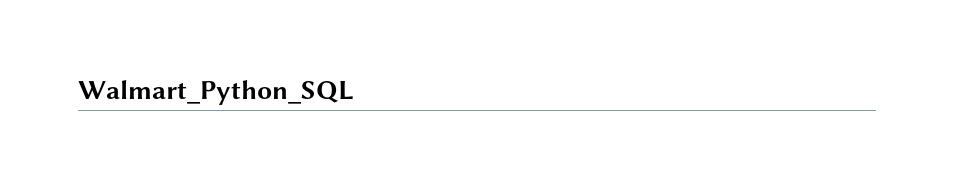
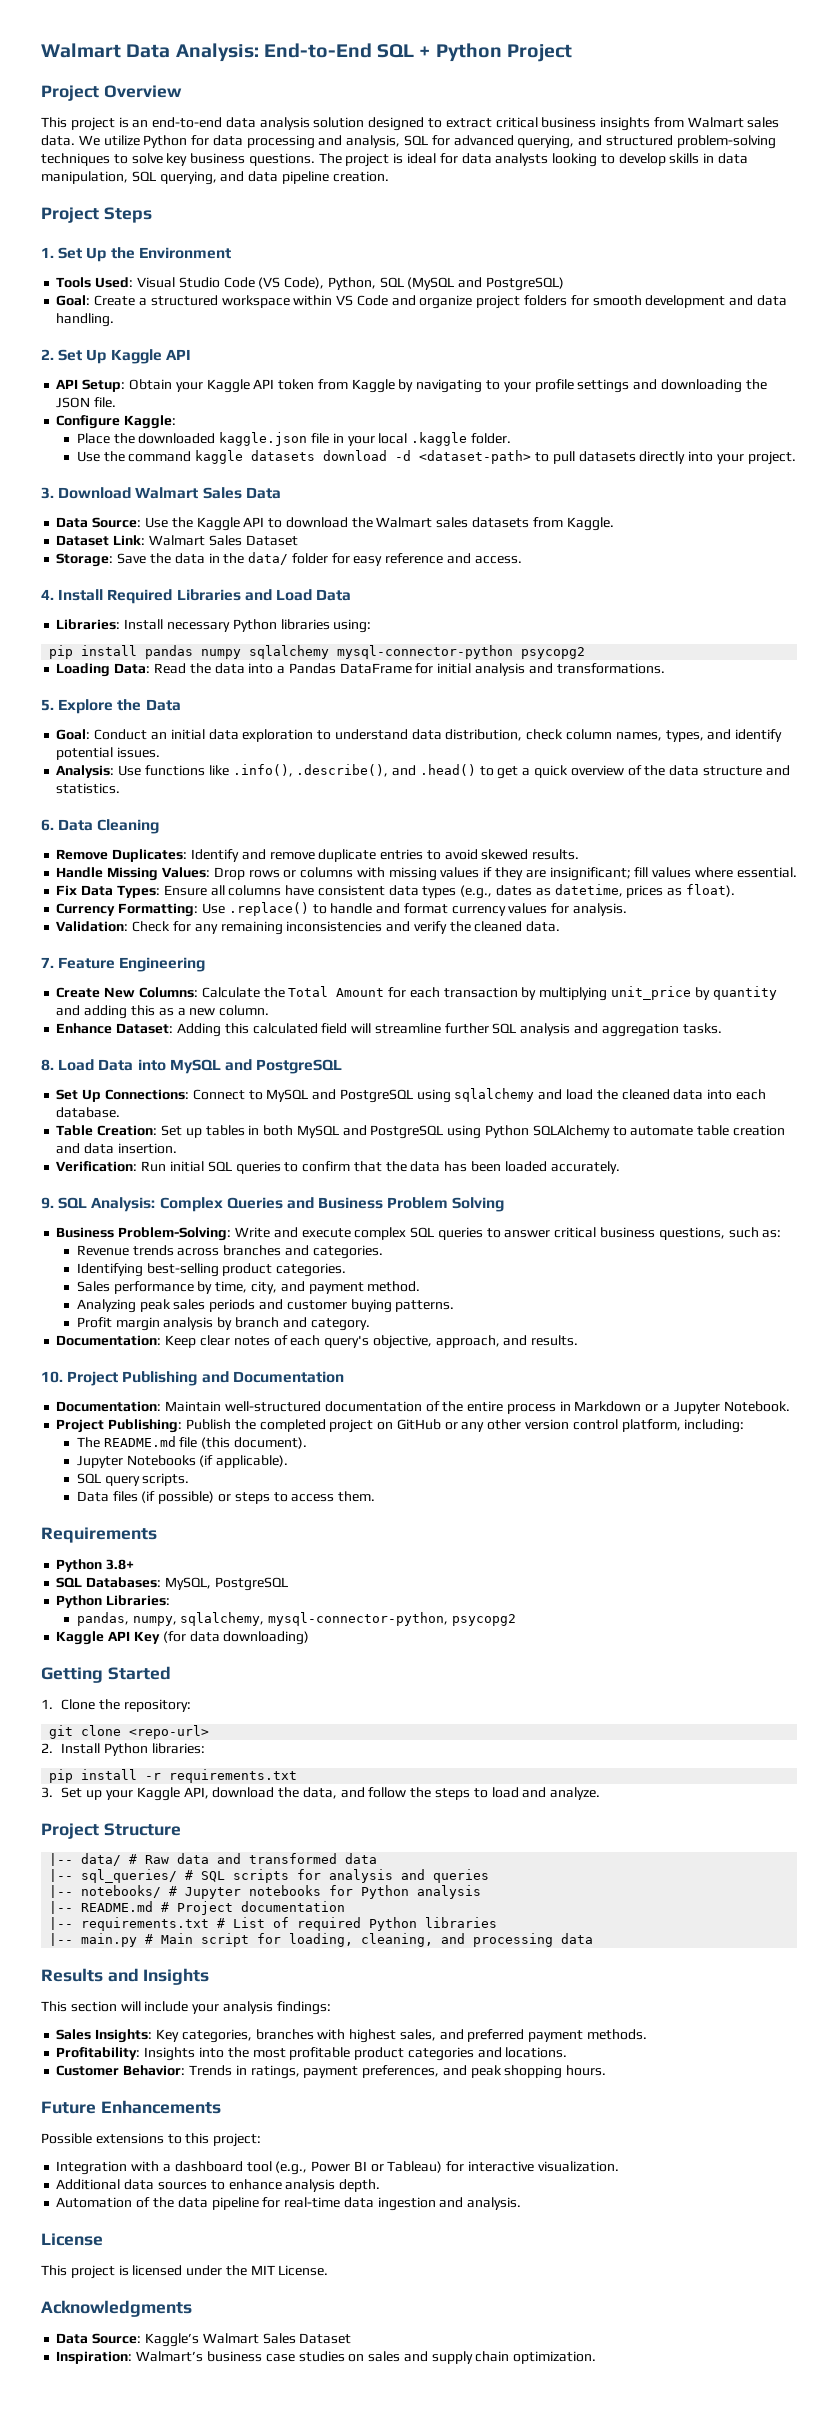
- Walmart_Python_SQL
+ Walmart Data Analysis: End-to-End SQL + Python Project
+ Project Overview
+ This project is an end-to-end data analysis solution designed to extract critical business insights from Walmart sales data. We utilize Python for data processing and analysis, SQL for advanced querying, and structured problem-solving techniques to solve key business questions. The project is ideal for data analysts looking to develop skills in data manipulation, SQL querying, and data pipeline creation.
+ Project Steps
+ 1. Set Up the Environment
+ Tools Used: Visual Studio Code (VS Code), Python, SQL (MySQL and PostgreSQL)
+ Goal: Create a structured workspace within VS Code and organize project folders for smooth development and data handling.
+ 2. Set Up Kaggle API
+ API Setup: Obtain your Kaggle API token from Kaggle by navigating to your profile settings and downloading the JSON file.
+ Configure Kaggle:
+ Place the downloaded kaggle.json file in your local .kaggle folder.
+ Use the command kaggle datasets download -d <dataset-path> to pull datasets directly into your project.
+ 3. Download Walmart Sales Data
+ Data Source: Use the Kaggle API to download the Walmart sales datasets from Kaggle.
+ Dataset Link: Walmart Sales Dataset
+ Storage: Save the data in the data/ folder for easy reference and access.
+ 4. Install Required Libraries and Load Data
+ Libraries: Install necessary Python libraries using:
+ pip install pandas numpy sqlalchemy mysql-connector-python psycopg2
+ Loading Data: Read the data into a Pandas DataFrame for initial analysis and transformations.
+ 5. Explore the Data
+ Goal: Conduct an initial data exploration to understand data distribution, check column names, types, and identify potential issues.
+ Analysis: Use functions like .info(), .describe(), and .head() to get a quick overview of the data structure and statistics.
+ 6. Data Cleaning
+ Remove Duplicates: Identify and remove duplicate entries to avoid skewed results.
+ Handle Missing Values: Drop rows or columns with missing values if they are insignificant; fill values where essential.
+ Fix Data Types: Ensure all columns have consistent data types (e.g., dates as datetime, prices as float).
+ Currency Formatting: Use .replace() to handle and format currency values for analysis.
+ Validation: Check for any remaining inconsistencies and verify the cleaned data.
+ 7. Feature Engineering
+ Create New Columns: Calculate the Total Amount for each transaction by multiplying unit_price by quantity and adding this as a new column.
+ Enhance Dataset: Adding this calculated field will streamline further SQL analysis and aggregation tasks.
+ 8. Load Data into MySQL and PostgreSQL
+ Set Up Connections: Connect to MySQL and PostgreSQL using sqlalchemy and load the cleaned data into each database.
+ Table Creation: Set up tables in both MySQL and PostgreSQL using Python SQLAlchemy to automate table creation and data insertion.
+ Verification: Run initial SQL queries to confirm that the data has been loaded accurately.
+ 9. SQL Analysis: Complex Queries and Business Problem Solving
+ Business Problem-Solving: Write and execute complex SQL queries to answer critical business questions, such as:
+ Revenue trends across branches and categories.
+ Identifying best-selling product categories.
+ Sales performance by time, city, and payment method.
+ Analyzing peak sales periods and customer buying patterns.
+ Profit margin analysis by branch and category.
+ Documentation: Keep clear notes of each query's objective, approach, and results.
+ 10. Project Publishing and Documentation
+ Documentation: Maintain well-structured documentation of the entire process in Markdown or a Jupyter Notebook.
+ Project Publishing: Publish the completed project on GitHub or any other version control platform, including:
+ The README.md file (this document).
+ Jupyter Notebooks (if applicable).
+ SQL query scripts.
+ Data files (if possible) or steps to access them.
+ Requirements
+ Python 3.8+
+ SQL Databases: MySQL, PostgreSQL
+ Python Libraries:
+ pandas, numpy, sqlalchemy, mysql-connector-python, psycopg2
+ Kaggle API Key (for data downloading)
+ Getting Started
+ 1. Clone the repository:
+ git clone <repo-url>
+ 2. Install Python libraries:
+ pip install -r requirements.txt
+ 3. Set up your Kaggle API, download the data, and follow the steps to load and analyze.
+ Project Structure
+ |-- data/ # Raw data and transformed data
+ |-- sql_queries/ # SQL scripts for analysis and queries
+ |-- notebooks/ # Jupyter notebooks for Python analysis
+ |-- README.md # Project documentation
+ |-- requirements.txt # List of required Python libraries
+ |-- main.py # Main script for loading, cleaning, and processing data
+ Results and Insights
+ This section will include your analysis findings:
+ Sales Insights: Key categories, branches with highest sales, and preferred payment methods.
+ Profitability: Insights into the most profitable product categories and locations.
+ Customer Behavior: Trends in ratings, payment preferences, and peak shopping hours.
+ Future Enhancements
+ Possible extensions to this project:
+ Integration with a dashboard tool (e.g., Power BI or Tableau) for interactive visualization.
+ Additional data sources to enhance analysis depth.
+ Automation of the data pipeline for real-time data ingestion and analysis.
+ License
+ This project is licensed under the MIT License.
+ Acknowledgments
+ Data Source: Kaggle’s Walmart Sales Dataset
+ Inspiration: Walmart’s business case studies on sales and supply chain optimization.

